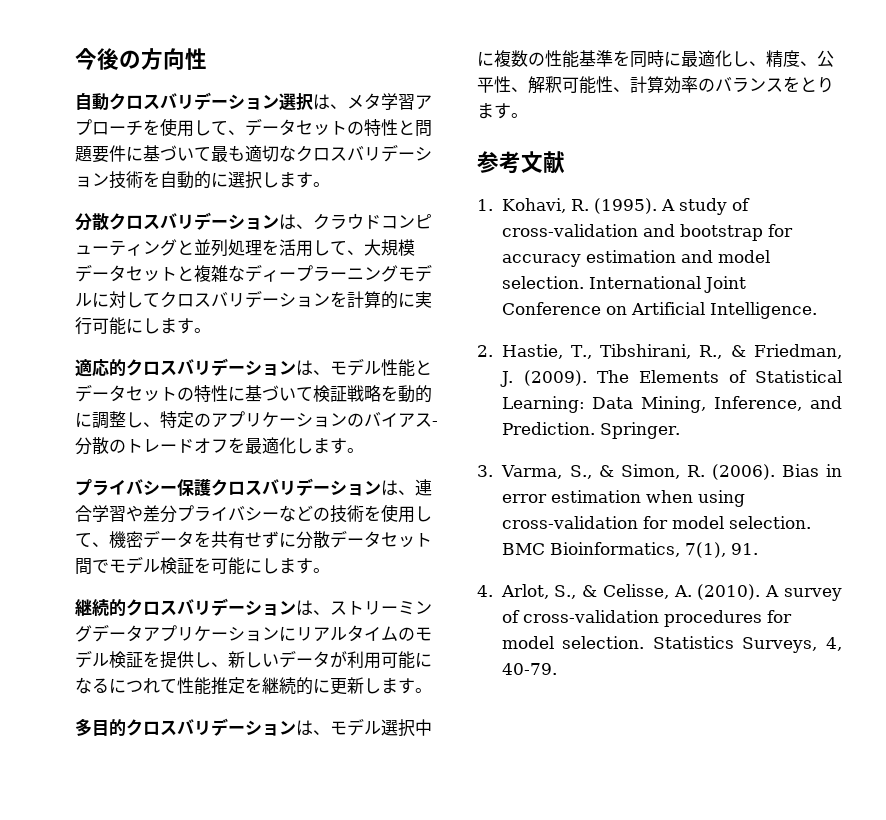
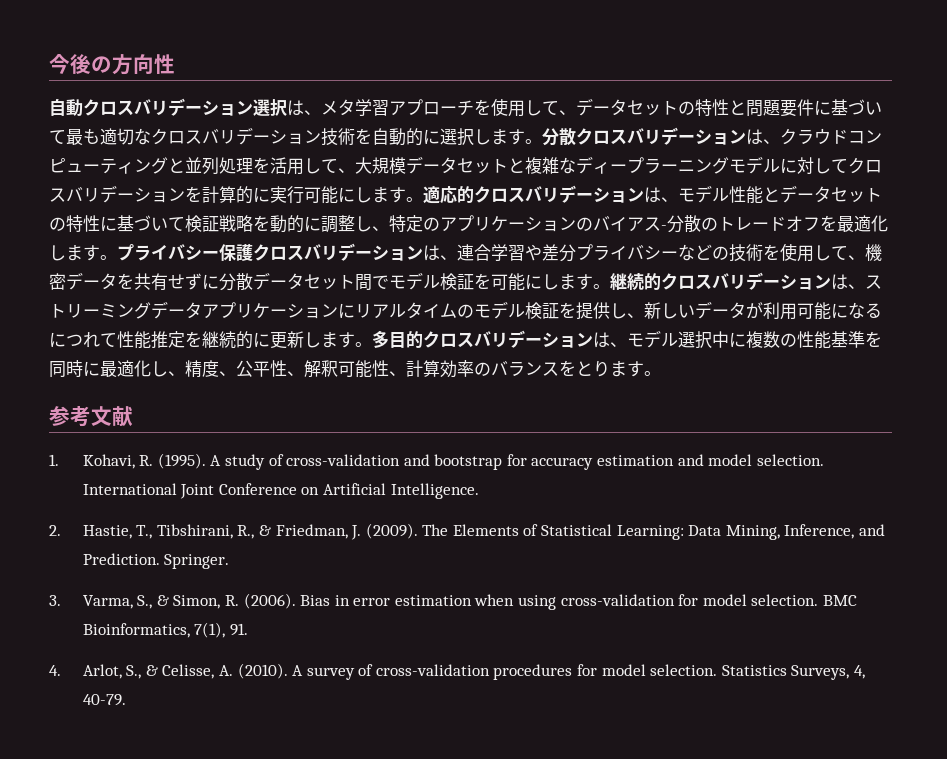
- 自動クロスバリデーション選択は、メタ学習アプローチを使用して、データセットの特性と問題要件に基づいて最も適切なクロスバリデーション技術を自動的に選択します。
- 分散クロスバリデーションは、クラウドコンピューティングと並列処理を活用して、大規模データセットと複雑なディープラーニングモデルに対してクロスバリデーションを計算的に実行可能にします。
- 適応的クロスバリデーションは、モデル性能とデータセットの特性に基づいて検証戦略を動的に調整し、特定のアプリケーションのバイアス-分散のトレードオフを最適化します。
- プライバシー保護クロスバリデーションは、連合学習や差分プライバシーなどの技術を使用して、機密データを共有せずに分散データセット間でモデル検証を可能にします。
- 継続的クロスバリデーションは、ストリーミングデータアプリケーションにリアルタイムのモデル検証を提供し、新しいデータが利用可能になるにつれて性能推定を継続的に更新します。
- 多目的クロスバリデーションは、モデル選択中に複数の性能基準を同時に最適化し、精度、公平性、解釈可能性、計算効率のバランスをとります。
+ 自動クロスバリデーション選択は、メタ学習アプローチを使用して、データセットの特性と問題要件に基づいて最も適切なクロスバリデーション技術を自動的に選択します。分散クロスバリデーションは、クラウドコンピューティングと並列処理を活用して、大規模データセットと複雑なディープラーニングモデルに対してクロスバリデーションを計算的に実行可能にします。適応的クロスバリデーションは、モデル性能とデータセットの特性に基づいて検証戦略を動的に調整し、特定のアプリケーションのバイアス-分散のトレードオフを最適化します。プライバシー保護クロスバリデーションは、連合学習や差分プライバシーなどの技術を使用して、機密データを共有せずに分散データセット間でモデル検証を可能にします。継続的クロスバリデーションは、ストリーミングデータアプリケーションにリアルタイムのモデル検証を提供し、新しいデータが利用可能になるにつれて性能推定を継続的に更新します。多目的クロスバリデーションは、モデル選択中に複数の性能基準を同時に最適化し、精度、公平性、解釈可能性、計算効率のバランスをとります。

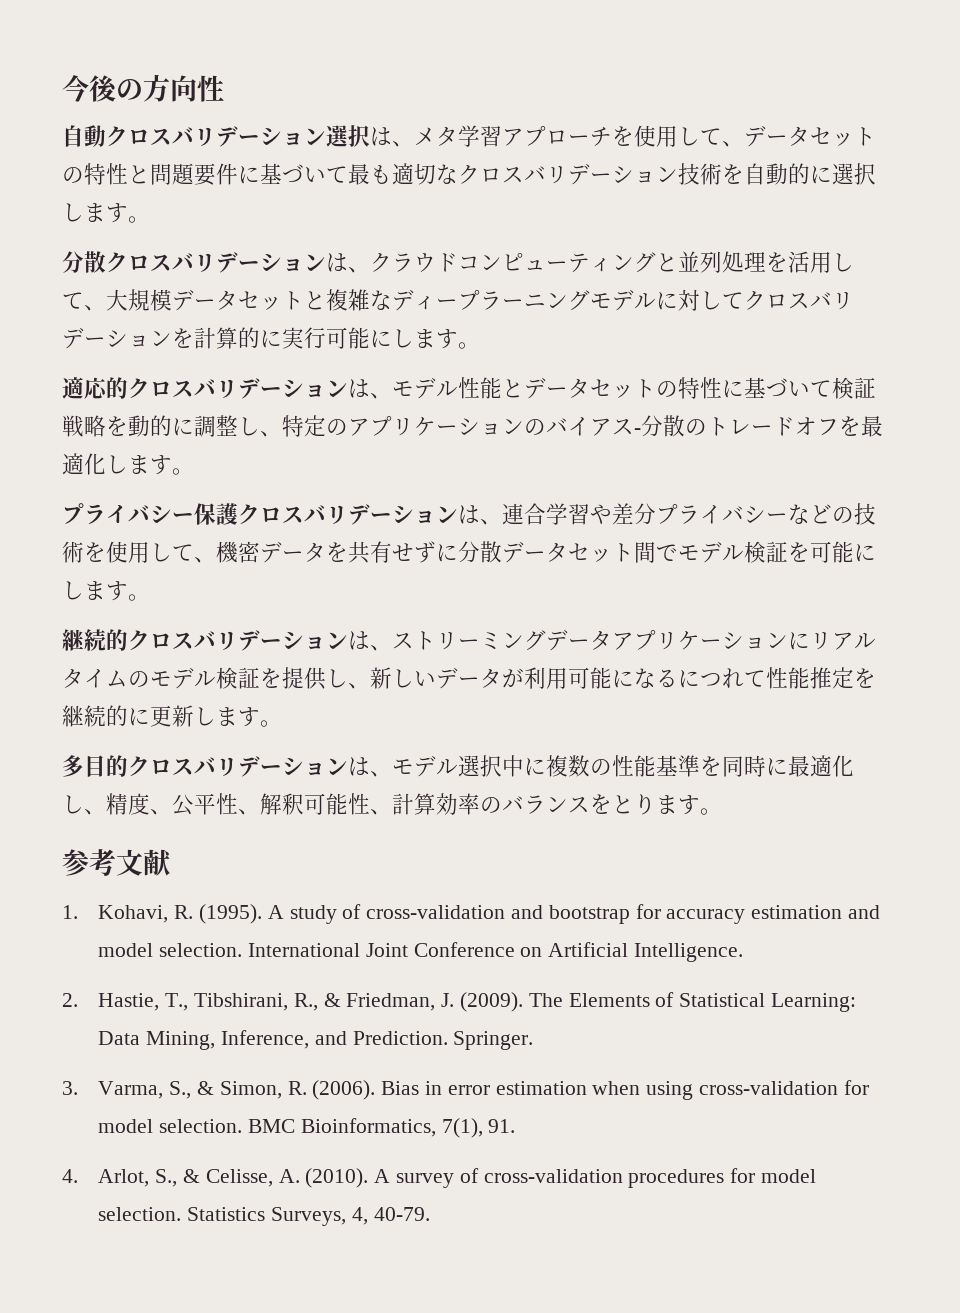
- 自動クロスバリデーション選択は、メタ学習アプローチを使用して、データセットの特性と問題要件に基づいて最も適切なクロスバリデーション技術を自動的に選択します。分散クロスバリデーションは、クラウドコンピューティングと並列処理を活用して、大規模データセットと複雑なディープラーニングモデルに対してクロスバリデーションを計算的に実行可能にします。適応的クロスバリデーションは、モデル性能とデータセットの特性に基づいて検証戦略を動的に調整し、特定のアプリケーションのバイアス-分散のトレードオフを最適化します。プライバシー保護クロスバリデーションは、連合学習や差分プライバシーなどの技術を使用して、機密データを共有せずに分散データセット間でモデル検証を可能にします。継続的クロスバリデーションは、ストリーミングデータアプリケーションにリアルタイムのモデル検証を提供し、新しいデータが利用可能になるにつれて性能推定を継続的に更新します。多目的クロスバリデーションは、モデル選択中に複数の性能基準を同時に最適化し、精度、公平性、解釈可能性、計算効率のバランスをとります。
+ 自動クロスバリデーション選択は、メタ学習アプローチを使用して、データセットの特性と問題要件に基づいて最も適切なクロスバリデーション技術を自動的に選択します。
+ 分散クロスバリデーションは、クラウドコンピューティングと並列処理を活用して、大規模データセットと複雑なディープラーニングモデルに対してクロスバリデーションを計算的に実行可能にします。
+ 適応的クロスバリデーションは、モデル性能とデータセットの特性に基づいて検証戦略を動的に調整し、特定のアプリケーションのバイアス-分散のトレードオフを最適化します。
+ プライバシー保護クロスバリデーションは、連合学習や差分プライバシーなどの技術を使用して、機密データを共有せずに分散データセット間でモデル検証を可能にします。
+ 継続的クロスバリデーションは、ストリーミングデータアプリケーションにリアルタイムのモデル検証を提供し、新しいデータが利用可能になるにつれて性能推定を継続的に更新します。
+ 多目的クロスバリデーションは、モデル選択中に複数の性能基準を同時に最適化し、精度、公平性、解釈可能性、計算効率のバランスをとります。

